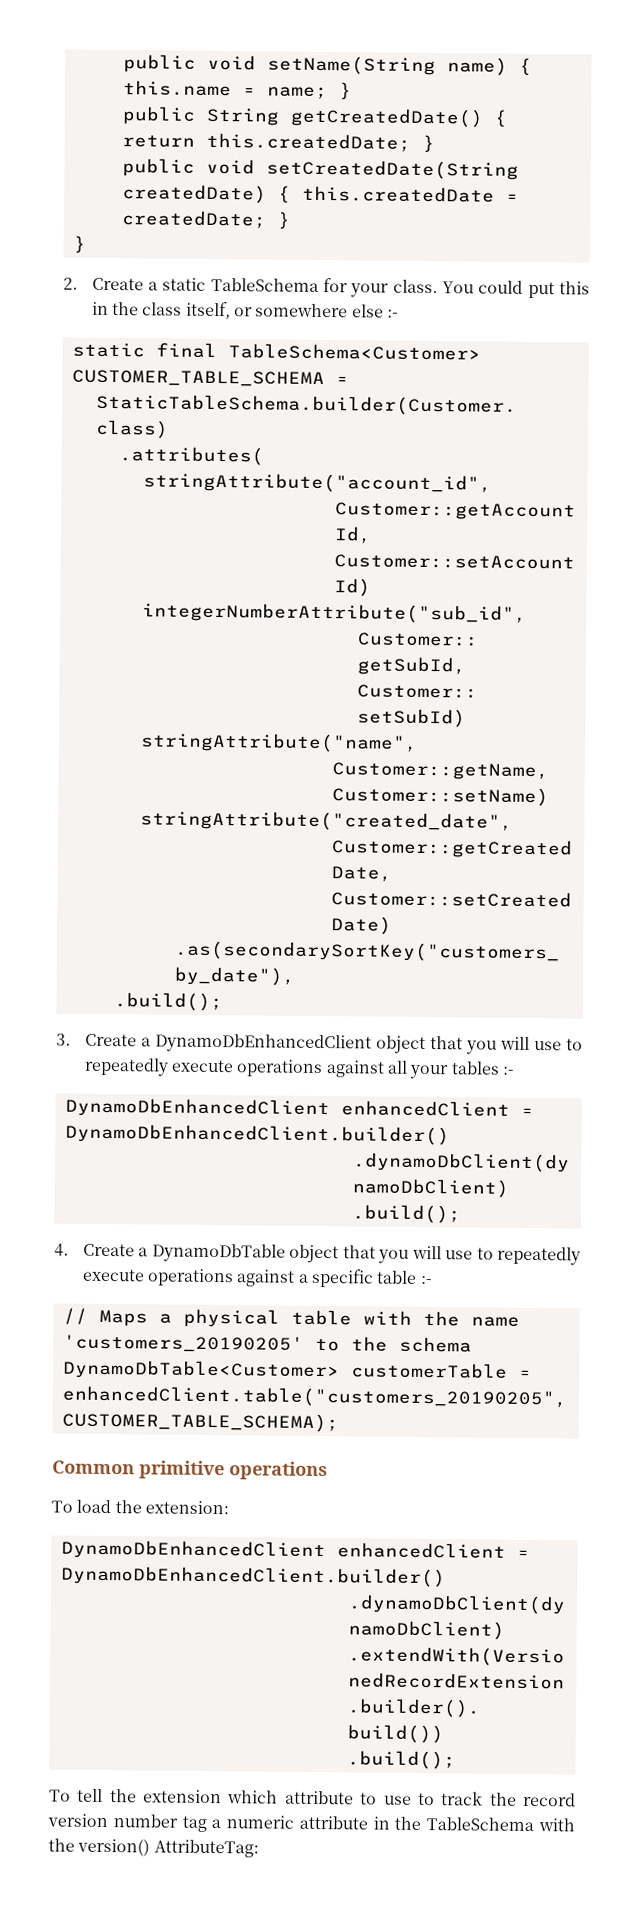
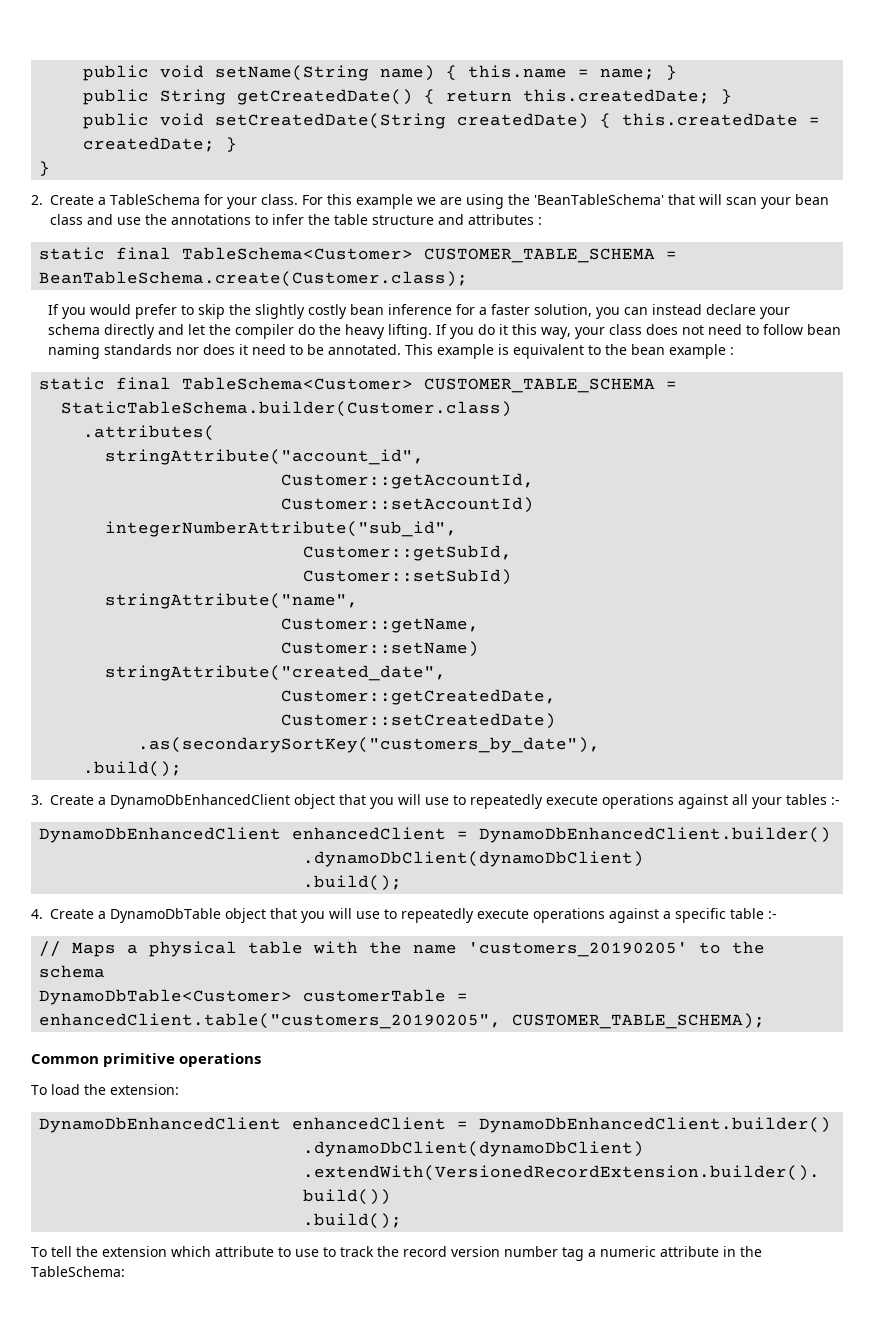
- 2. Create a static TableSchema for your class.
+ 2. Create a TableSchema for your class.
- You could put this in the class itself, or somewhere else :-
+ For this example we are using the 'BeanTableSchema' that will scan your bean class and use the annotations to infer the table structure and attributes :
+ static final TableSchema<Customer> CUSTOMER_TABLE_SCHEMA = BeanTableSchema.create(Customer.class);
+ If you would prefer to skip the slightly costly bean inference for a faster solution, you can instead declare your schema directly and let the compiler do the heavy lifting. If you do it this way, your class does not need to follow bean naming standards nor does it need to be annotated. This example is equivalent to the bean example :
- To tell the extension which attribute to use to track the record version number tag a numeric attribute in the TableSchema with the version() AttributeTag:
+ To tell the extension which attribute to use to track the record version number tag a numeric attribute in the TableSchema:

